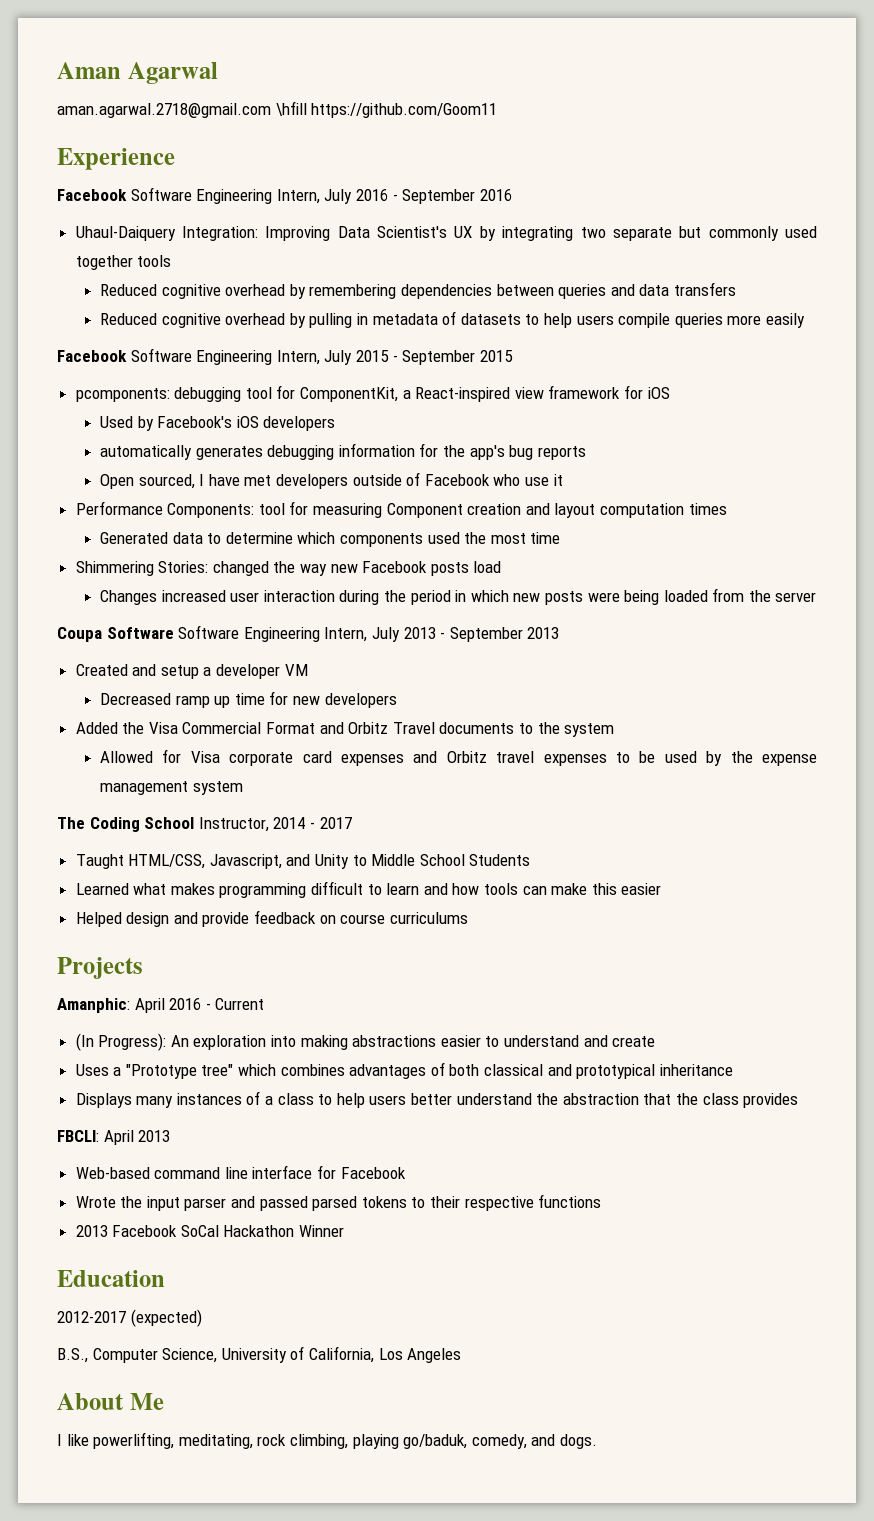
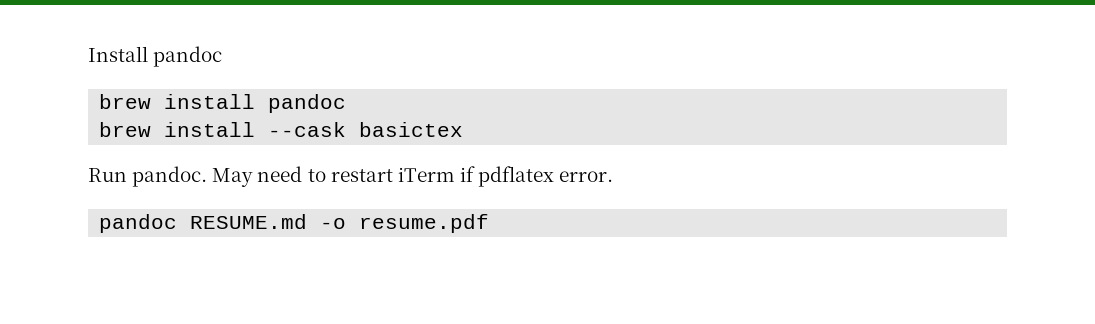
- Aman Agarwal
- aman.agarwal.2718@gmail.com \hfill https://github.com/Goom11
- Experience
- Facebook Software Engineering Intern, July 2016 - September 2016
- Uhaul-Daiquery Integration: Improving Data Scientist's UX by integrating two separate but commonly used together tools
- Reduced cognitive overhead by remembering dependencies between queries and data transfers
- Reduced cognitive overhead by pulling in metadata of datasets to help users compile queries more easily
- Facebook Software Engineering Intern, July 2015 - September 2015
- pcomponents: debugging tool for ComponentKit, a React-inspired view framework for iOS
- Used by Facebook's iOS developers
- automatically generates debugging information for the app's bug reports
- Open sourced, I have met developers outside of Facebook who use it
- Performance Components: tool for measuring Component creation and layout computation times
- Generated data to determine which components used the most time
- Shimmering Stories: changed the way new Facebook posts load
- Changes increased user interaction during the period in which new posts were being loaded from the server
- Coupa Software Software Engineering Intern, July 2013 - September 2013
- Created and setup a developer VM
- Decreased ramp up time for new developers
- Added the Visa Commercial Format and Orbitz Travel documents to the system
- Allowed for Visa corporate card expenses and Orbitz travel expenses to be used by the expense management system
- The Coding School Instructor, 2014 - 2017
- Taught HTML/CSS, Javascript, and Unity to Middle School Students
- Learned what makes programming difficult to learn and how tools can make this easier
- Helped design and provide feedback on course curriculums
- Projects
- Amanphic: April 2016 - Current
- (In Progress): An exploration into making abstractions easier to understand and create
- Uses a "Prototype tree" which combines advantages of both classical and prototypical inheritance
- Displays many instances of a class to help users better understand the abstraction that the class provides
- FBCLI: April 2013
- Web-based command line interface for Facebook
- Wrote the input parser and passed parsed tokens to their respective functions
- 2013 Facebook SoCal Hackathon Winner
- Education
- 2012-2017 (expected)
- B.S., Computer Science, University of California, Los Angeles
- About Me
- I like powerlifting, meditating, rock climbing, playing go/baduk, comedy, and dogs.
+ Install pandoc
+ brew install pandoc
+ brew install --cask basictex
+ Run pandoc. May need to restart iTerm if pdflatex error.
+ pandoc RESUME.md -o resume.pdf

